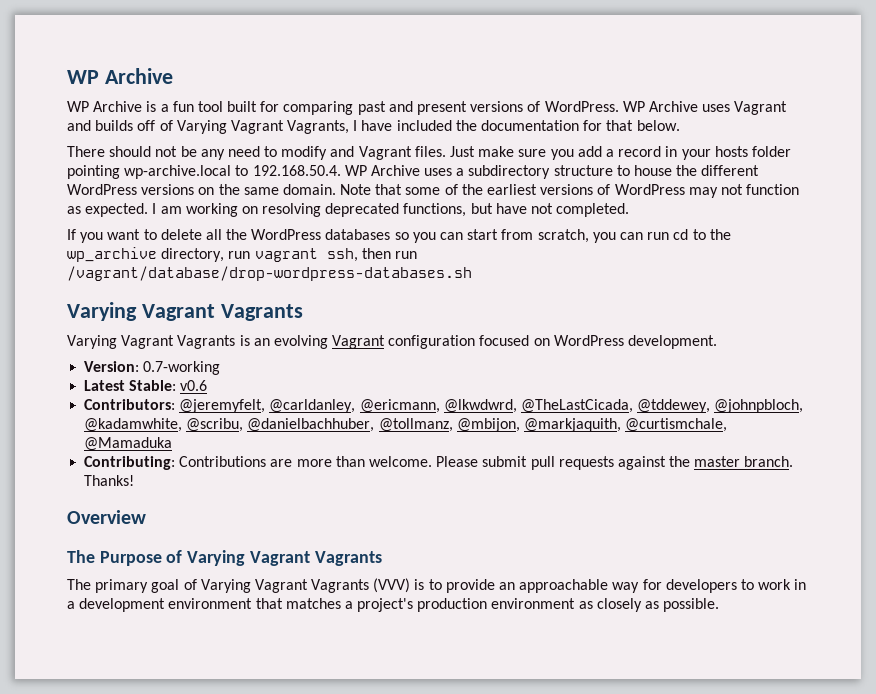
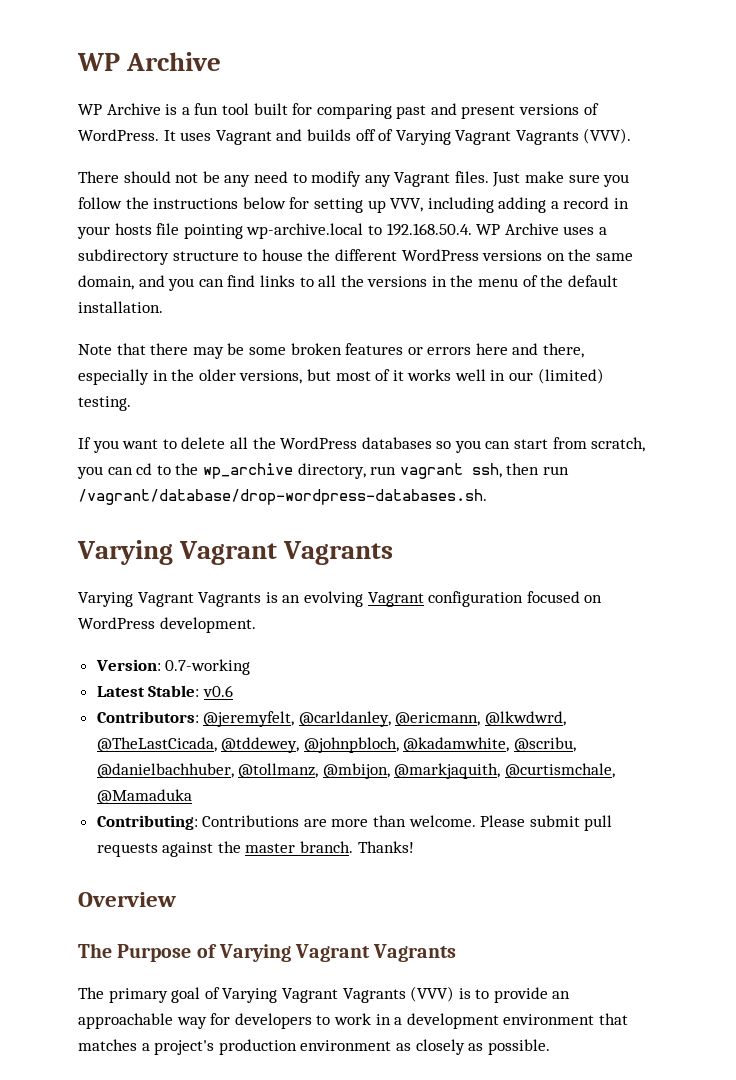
- WP Archive uses Vagrant and builds off of Varying Vagrant Vagrants, I have included the documentation for that below.
+ It uses Vagrant and builds off of Varying Vagrant Vagrants (VVV).
- There should not be any need to modify and Vagrant files.
+ There should not be any need to modify any Vagrant files.
- Just make sure you add a record in your hosts folder pointing wp-archive.local to 192.168.50.4. WP Archive uses a subdirectory structure to house the different WordPress versions on the same domain. Note that some of the earliest versions of WordPress may not function as expected. I am working on resolving deprecated functions, but have not completed.
+ Just make sure you follow the instructions below for setting up VVV, including adding a record in your hosts file pointing wp-archive.local to 192.168.50.4. WP Archive uses a subdirectory structure to house the different WordPress versions on the same domain, and you can find links to all the versions in the menu of the default installation.
+ Note that there may be some broken features or errors here and there, especially in the older versions, but most of it works well in our (limited) testing.
- If you want to delete all the WordPress databases so you can start from scratch, you can run cd to the wp_archive directory, run vagrant ssh, then run /vagrant/database/drop-wordpress-databases.sh
+ If you want to delete all the WordPress databases so you can start from scratch, you can cd to the wp_archive directory, run vagrant ssh, then run /vagrant/database/drop-wordpress-databases.sh.

